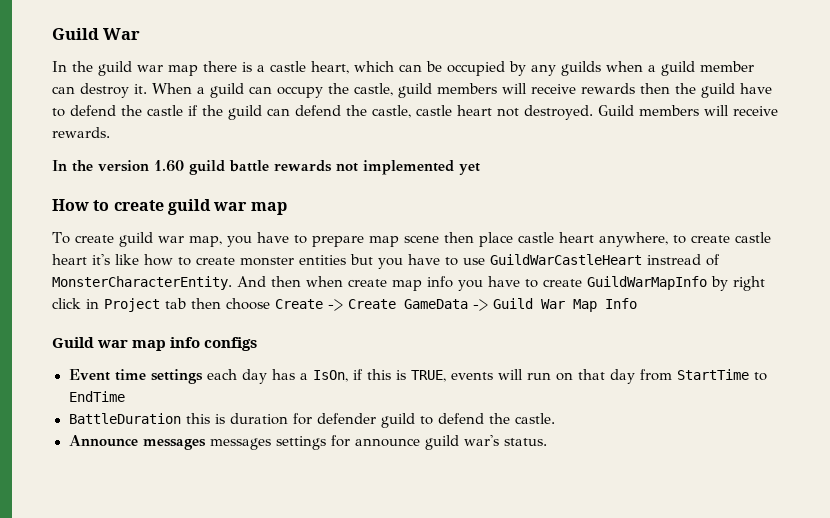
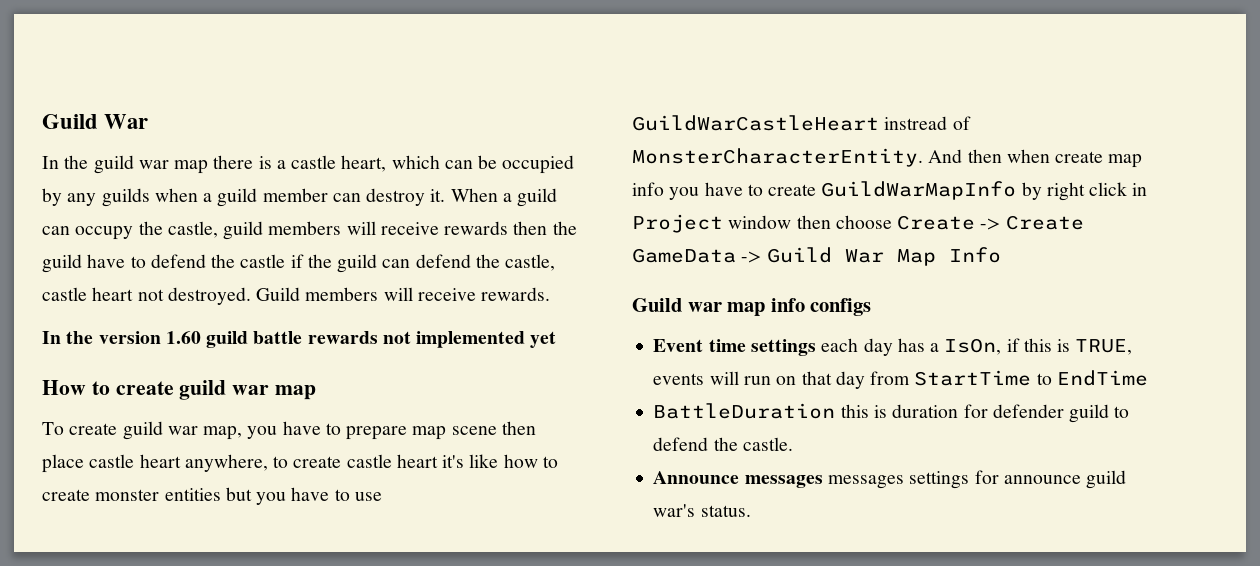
- And then when create map info you have to create GuildWarMapInfo by right click in Project tab then choose Create -> Create GameData -> Guild War Map Info
+ And then when create map info you have to create GuildWarMapInfo by right click in Project window then choose Create -> Create GameData -> Guild War Map Info

